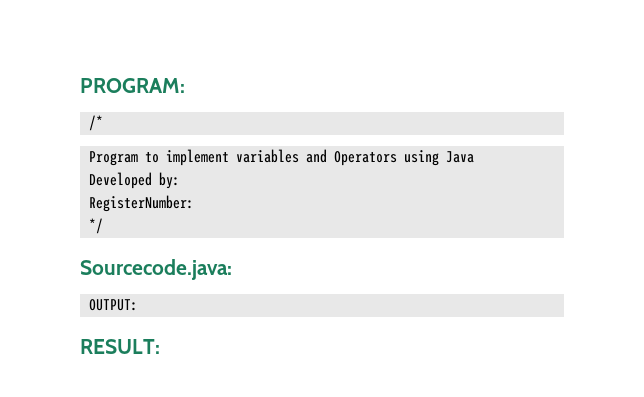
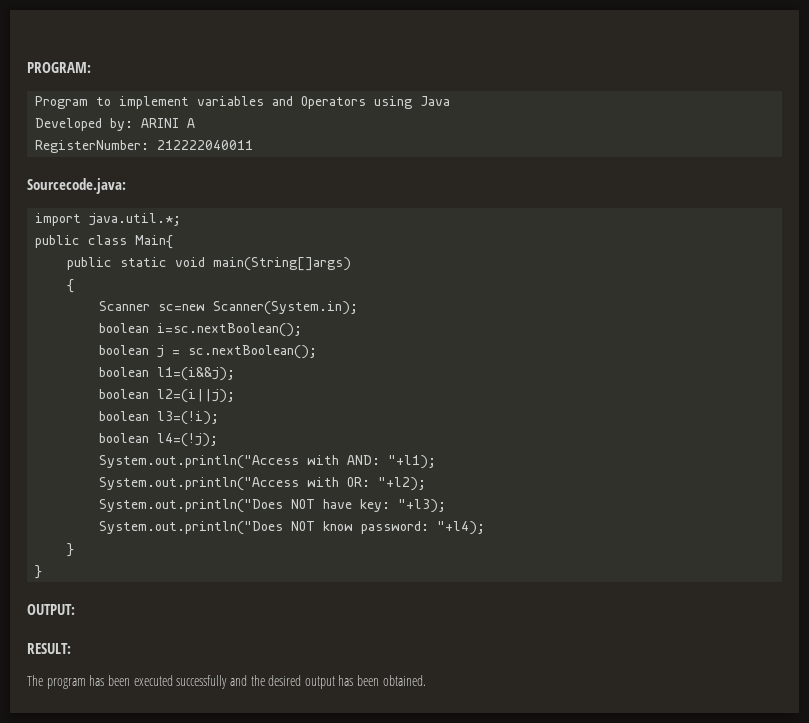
- /*
- Developed by:
+ Developed by: ARINI A
- RegisterNumber:
- */
+ RegisterNumber: 212222040011
+ import java.util.*;
+ public class Main{
+ public static void main(String[]args)
+ {
+ Scanner sc=new Scanner(System.in);
+ boolean i=sc.nextBoolean();
+ boolean j = sc.nextBoolean();
+ boolean l1=(i&&j);
+ boolean l2=(i||j);
+ boolean l3=(!i);
+ boolean l4=(!j);
+ System.out.println("Access with AND: "+l1);
+ System.out.println("Access with OR: "+l2);
+ System.out.println("Does NOT have key: "+l3);
+ System.out.println("Does NOT know password: "+l4);
+ }
+ }
  OUTPUT:
  RESULT:
+ The program has been executed successfully and the desired output has been obtained.

